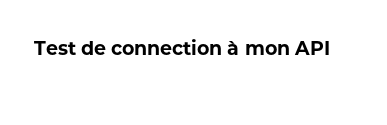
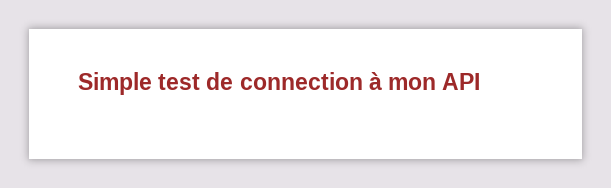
- Test de connection à mon API
+ Simple test de connection à mon API

